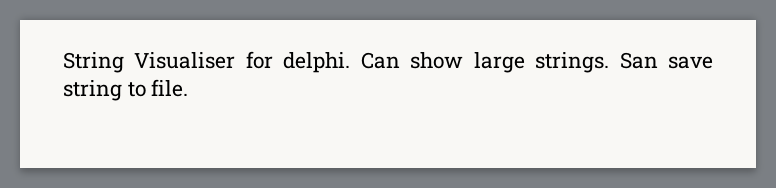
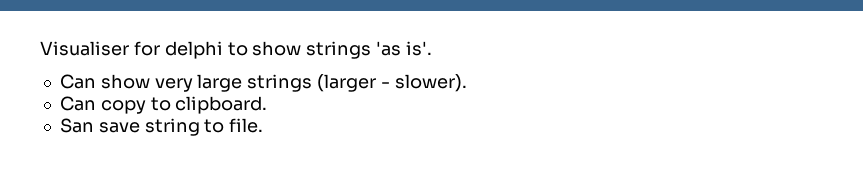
- String Visualiser for delphi. Can show large strings. San save string to file.
+ Visualiser for delphi to show strings 'as is'.
+ Can show very large strings (larger - slower).
+ Can copy to clipboard.
+ San save string to file.

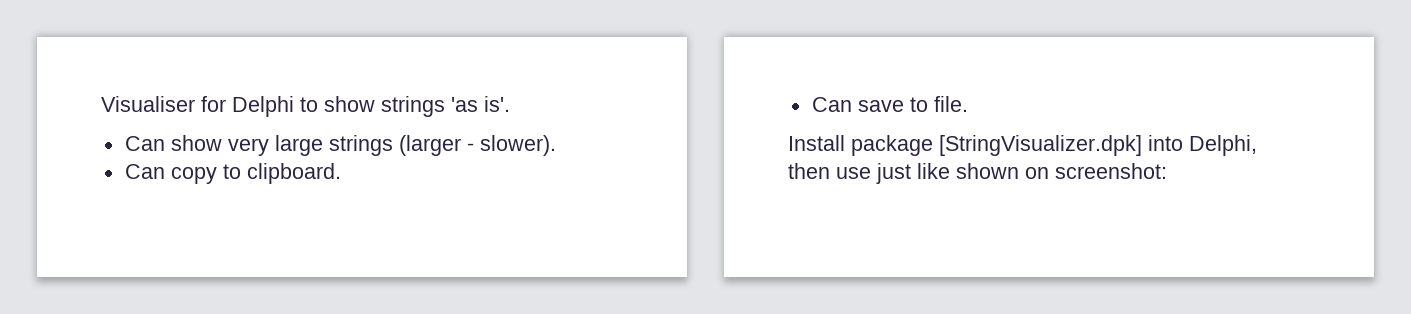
- Visualiser for delphi to show strings 'as is'.
+ Visualiser for Delphi to show strings 'as is'.
- San save string to file.
+ Can save to file.
+ Install package [StringVisualizer.dpk] into Delphi, then use just like shown on screenshot:

